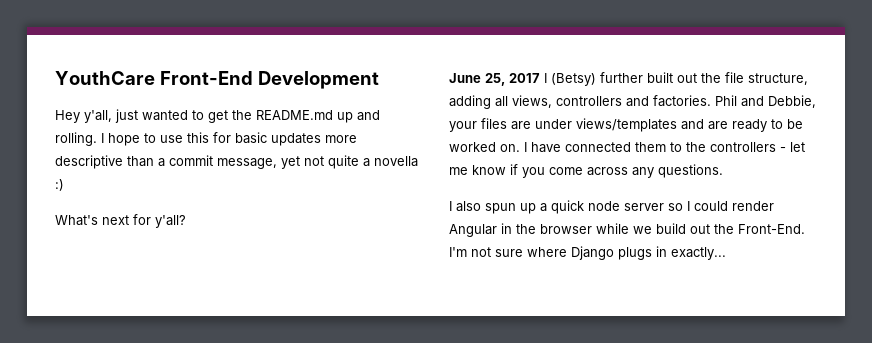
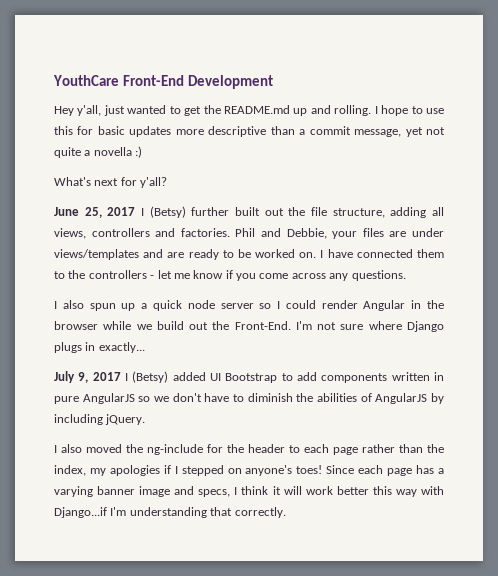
+ July 9, 2017 I (Betsy) added UI Bootstrap to add components written in pure AngularJS so we don't have to diminish the abilities of AngularJS by including jQuery.
+ I also moved the ng-include for the header to each page rather than the index, my apologies if I stepped on anyone's toes! Since each page has a varying banner image and specs, I think it will work better this way with Django...if I'm understanding that correctly.

